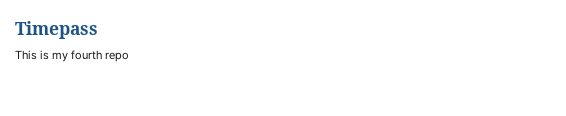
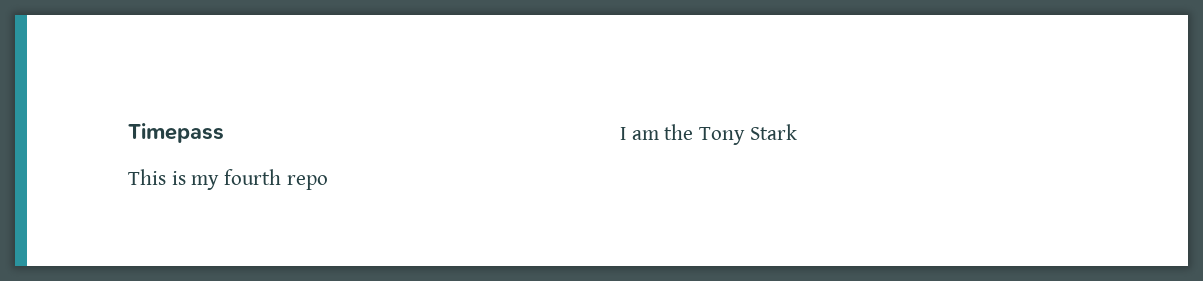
+ I am the Tony Stark

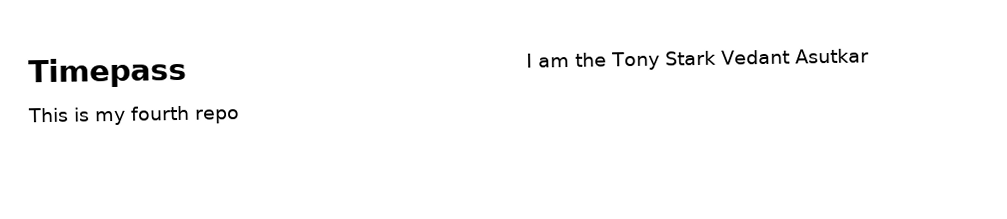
- I am the Tony Stark
+ I am the Tony Stark Vedant Asutkar

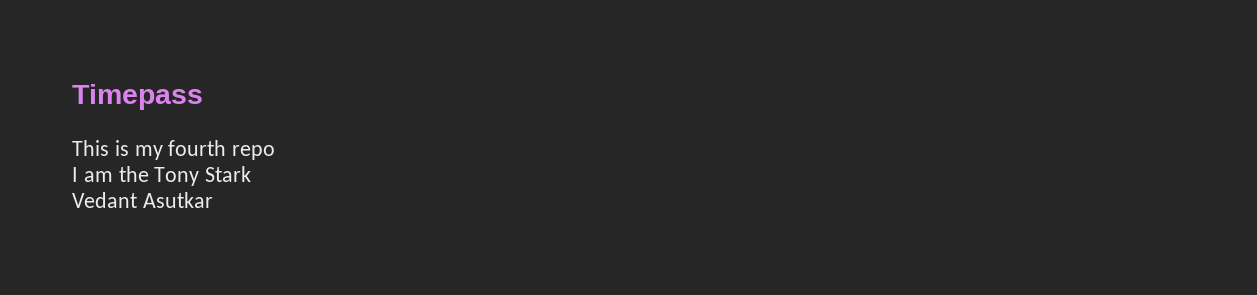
- I am the Tony Stark Vedant Asutkar
+ I am the Tony Stark
+ Vedant Asutkar

